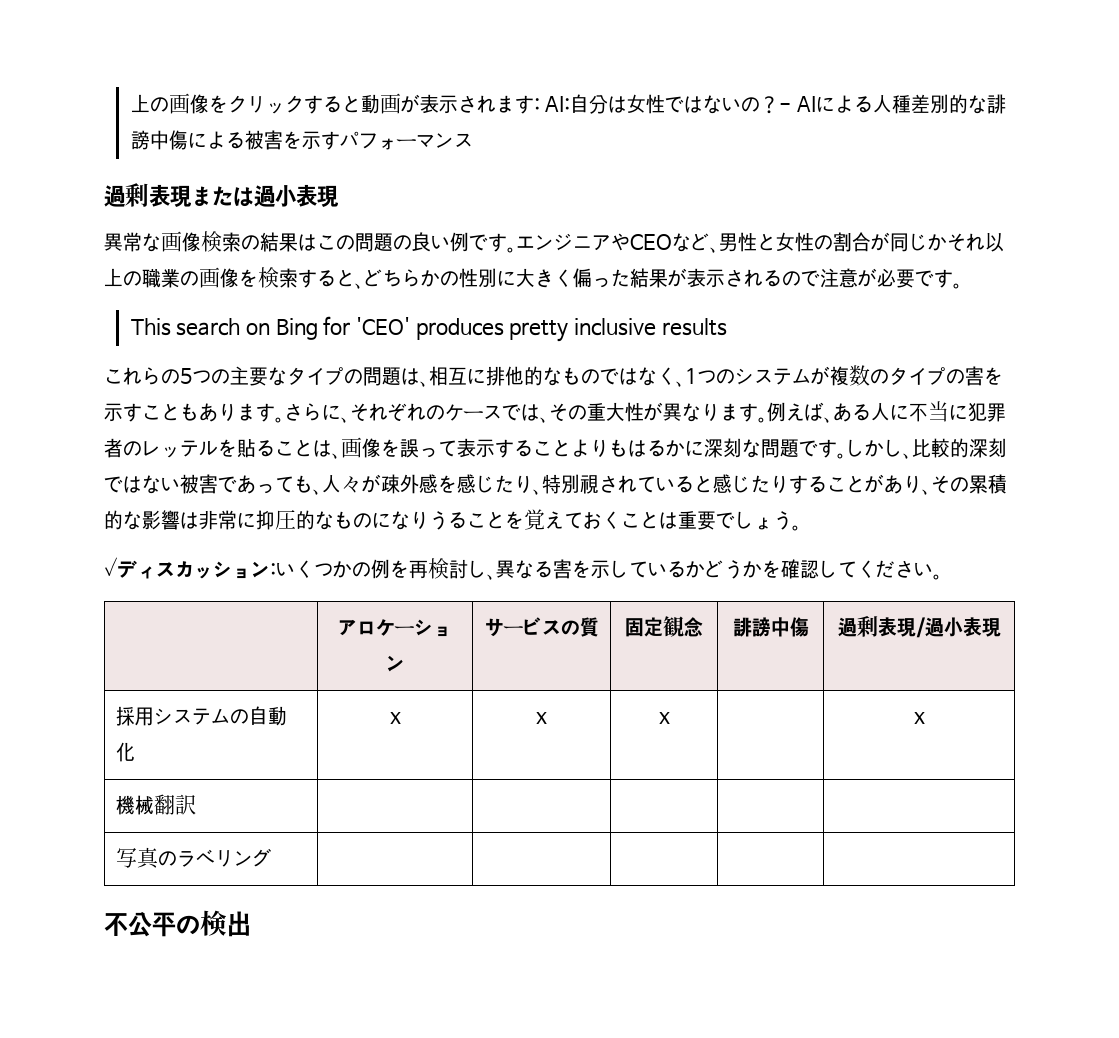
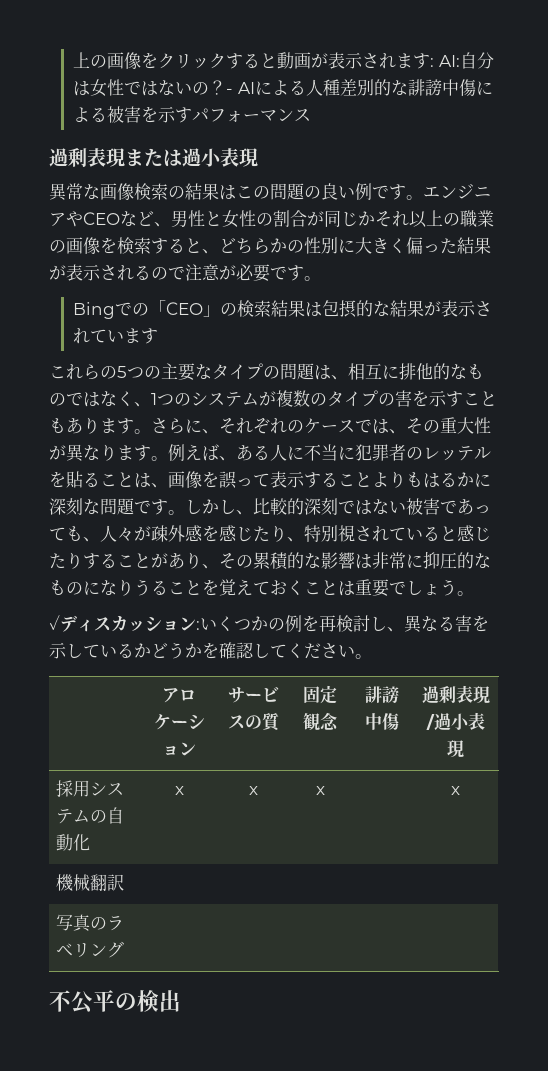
- This search on Bing for 'CEO' produces pretty inclusive results
+ Bingでの「CEO」の検索結果は包摂的な結果が表示されています

